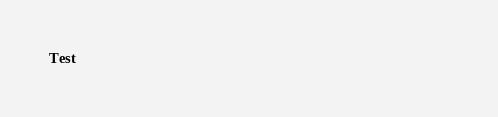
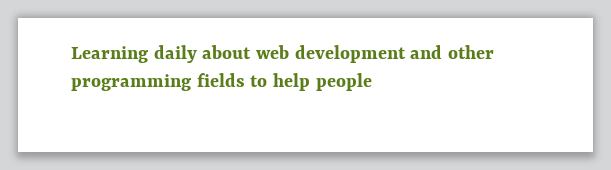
- Test
+ Learning daily about web development and other programming fields to help people

